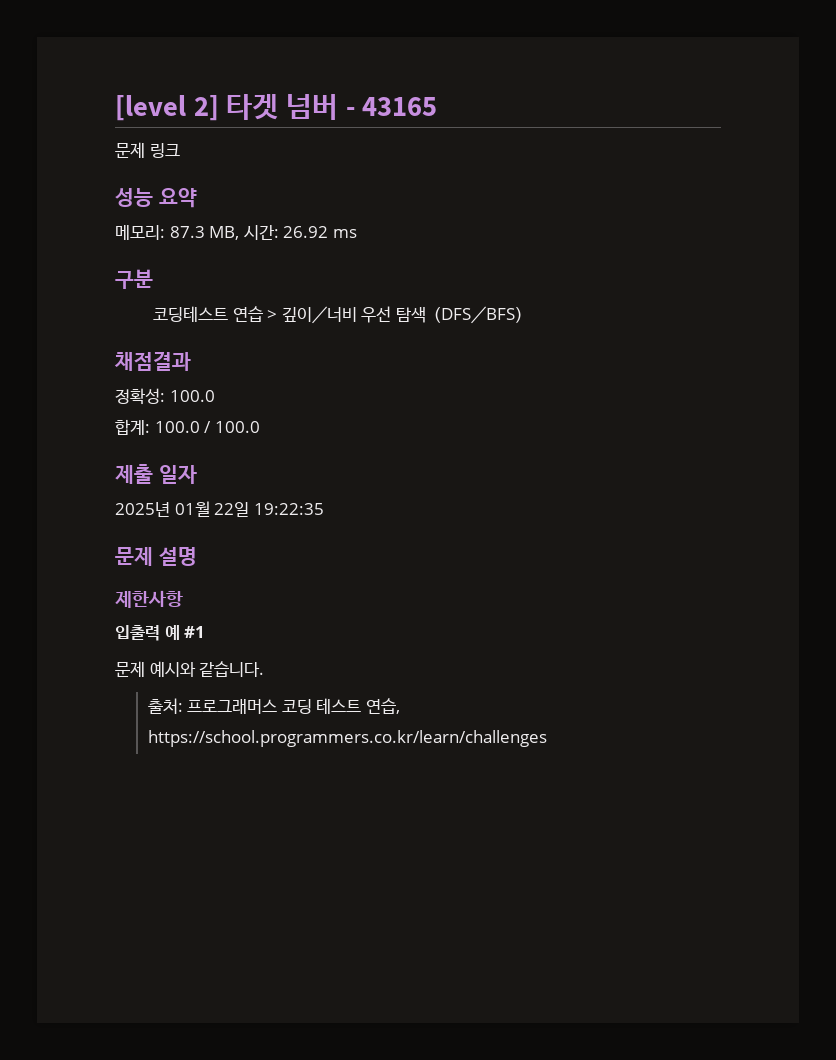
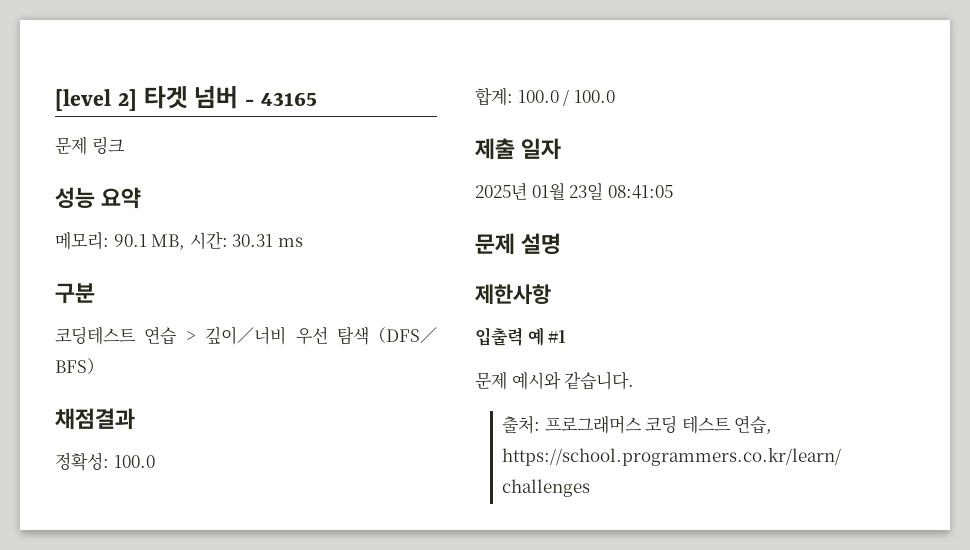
- 메모리: 87.3 MB, 시간: 26.92 ms
+ 메모리: 90.1 MB, 시간: 30.31 ms
- 2025년 01월 22일 19:22:35
+ 2025년 01월 23일 08:41:05

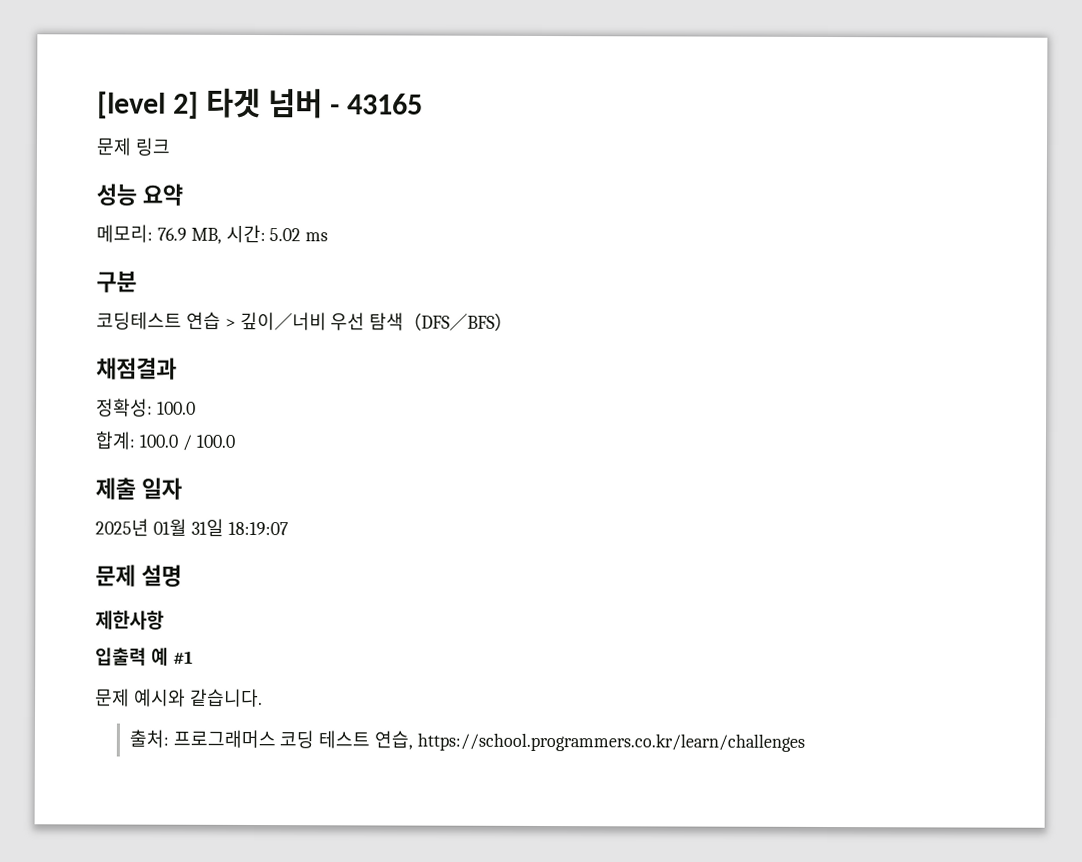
- 메모리: 90.1 MB, 시간: 30.31 ms
+ 메모리: 76.9 MB, 시간: 5.02 ms
- 2025년 01월 23일 08:41:05
+ 2025년 01월 31일 18:19:07

